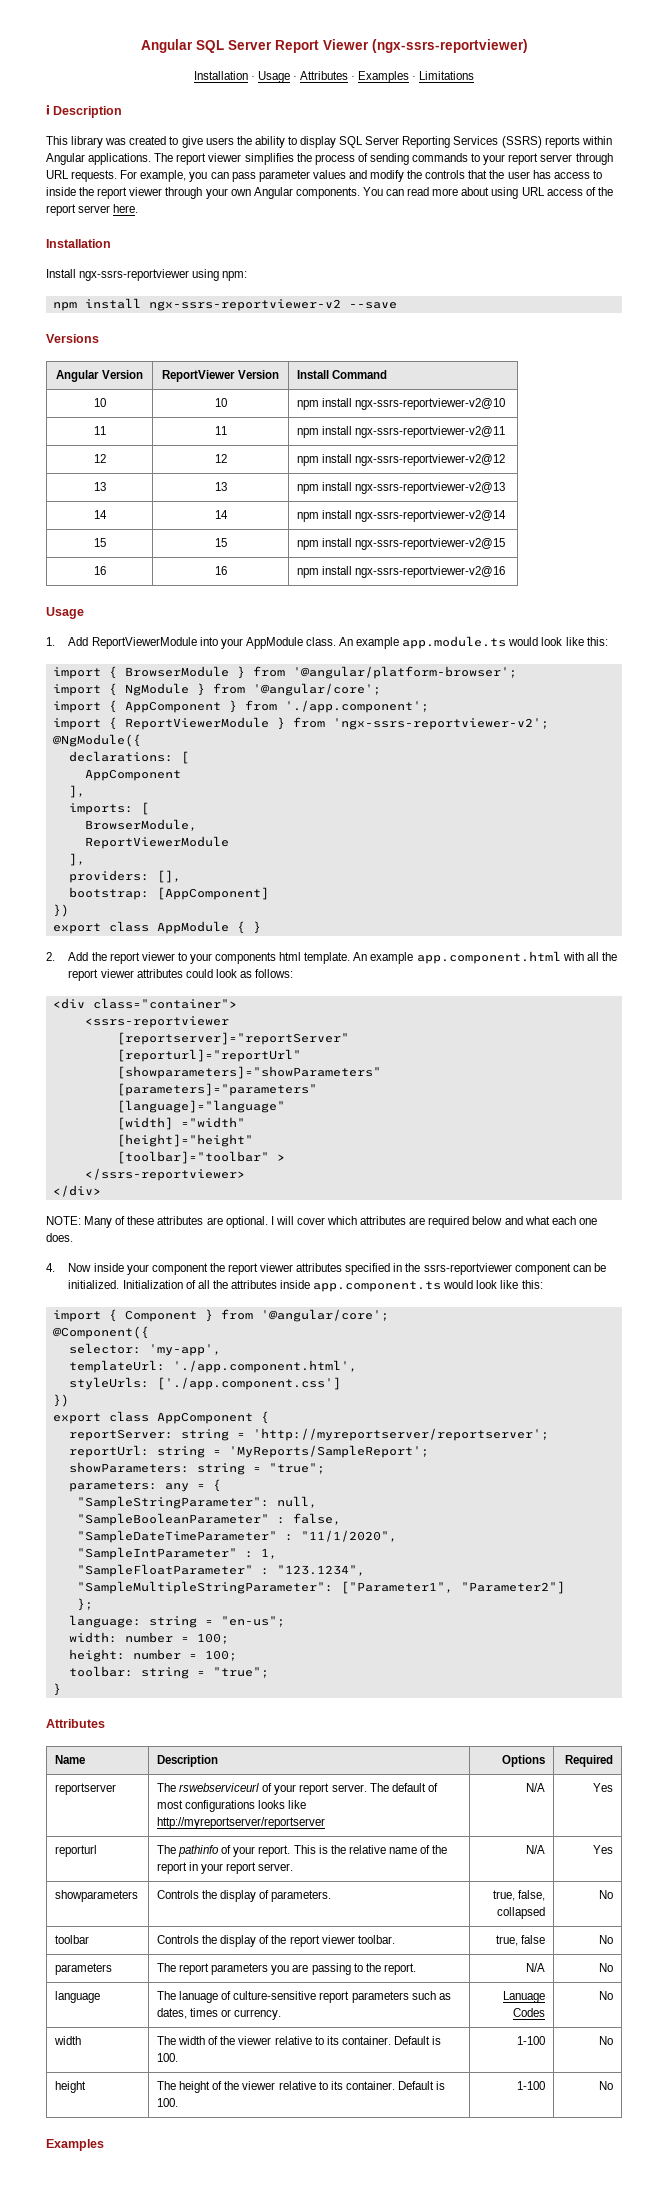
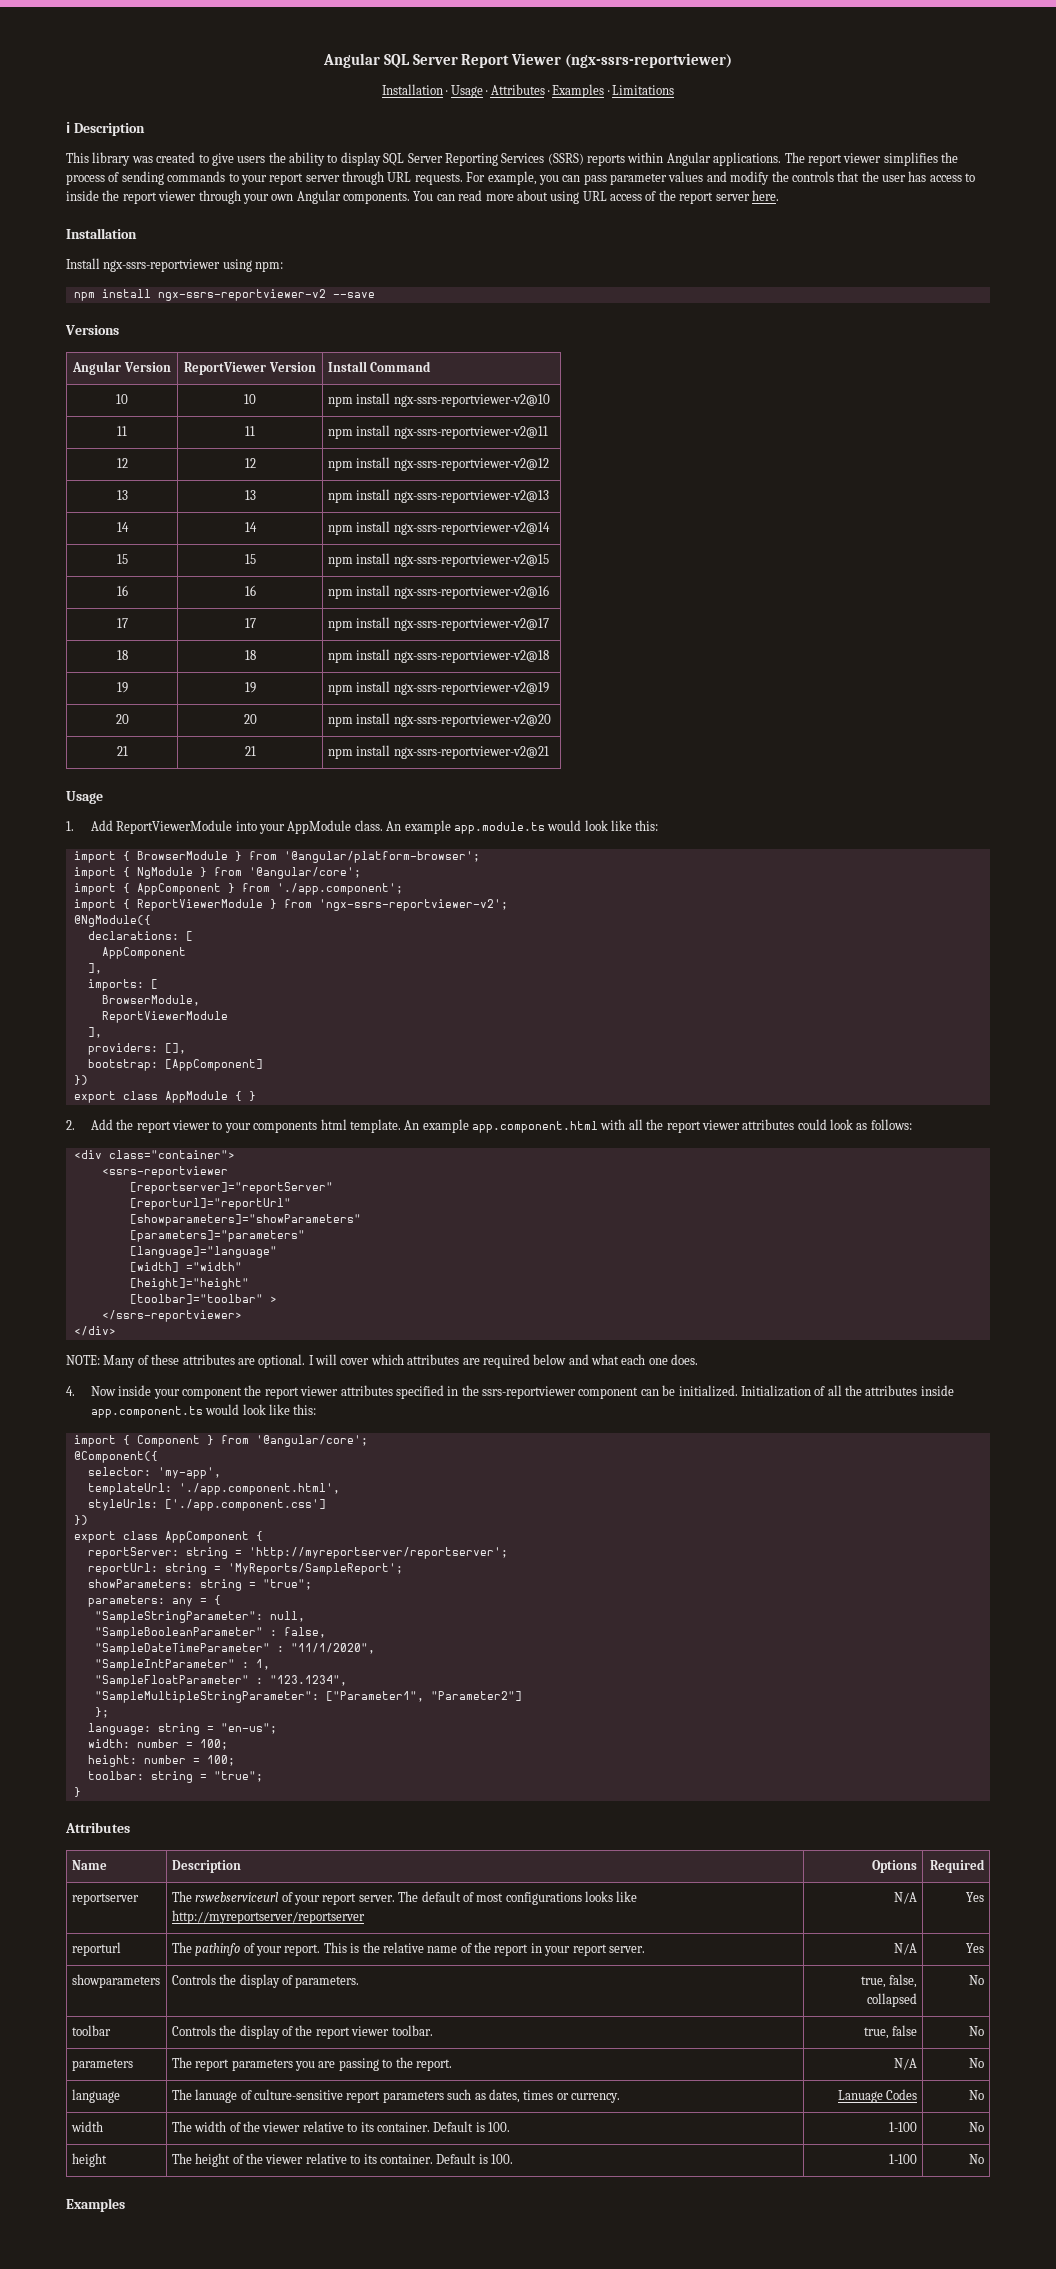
+ 17 | 17 | npm install ngx-ssrs-reportviewer-v2@17
+ 18 | 18 | npm install ngx-ssrs-reportviewer-v2@18
+ 19 | 19 | npm install ngx-ssrs-reportviewer-v2@19
+ 20 | 20 | npm install ngx-ssrs-reportviewer-v2@20
+ 21 | 21 | npm install ngx-ssrs-reportviewer-v2@21

